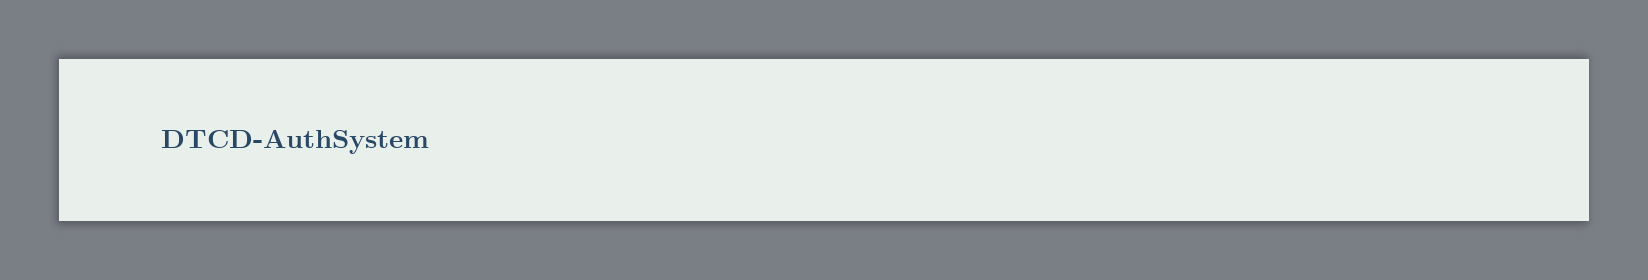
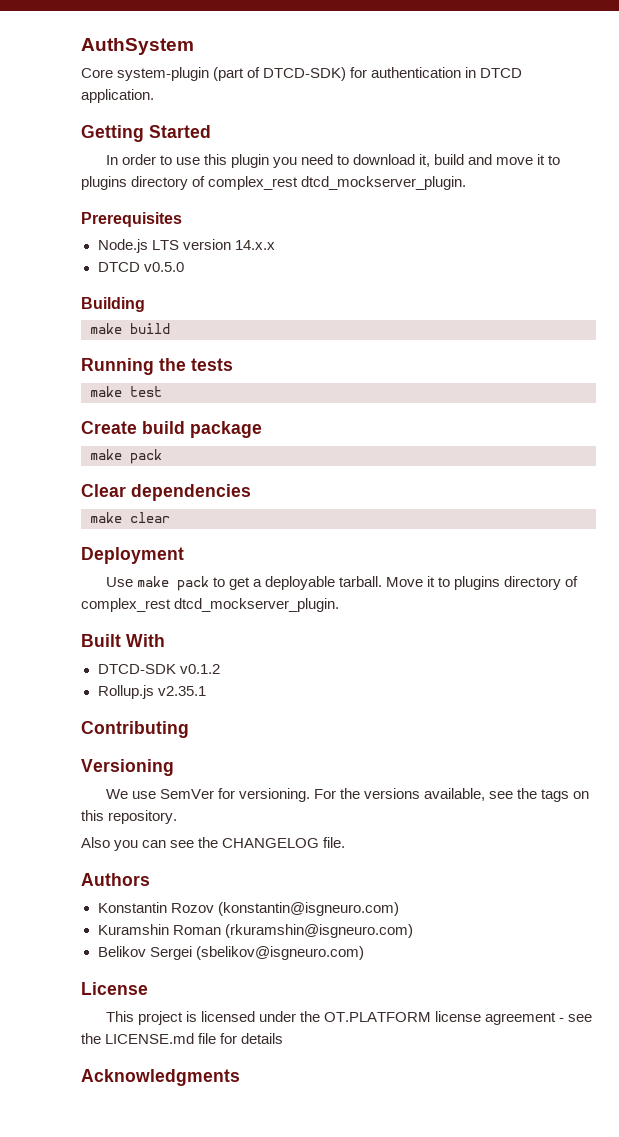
- DTCD-AuthSystem
+ AuthSystem
+ Core system-plugin (part of DTCD-SDK) for authentication in DTCD application.
+ Getting Started
+ In order to use this plugin you need to download it, build and move it to plugins directory of complex_rest dtcd_mockserver_plugin.
+ Prerequisites
+ Node.js LTS version 14.x.x
+ DTCD v0.5.0
+ Building
+ make build
+ Running the tests
+ make test
+ Create build package
+ make pack
+ Clear dependencies
+ make clear
+ Deployment
+ Use make pack to get a deployable tarball. Move it to plugins directory of complex_rest dtcd_mockserver_plugin.
+ Built With
+ DTCD-SDK v0.1.2
+ Rollup.js v2.35.1
+ Contributing
+ Versioning
+ We use SemVer for versioning. For the versions available, see the tags on this repository.
+ Also you can see the CHANGELOG file.
+ Authors
+ Konstantin Rozov (konstantin@isgneuro.com)
+ Kuramshin Roman (rkuramshin@isgneuro.com)
+ Belikov Sergei (sbelikov@isgneuro.com)
+ License
+ This project is licensed under the OT.PLATFORM license agreement - see the LICENSE.md file for details
+ Acknowledgments

